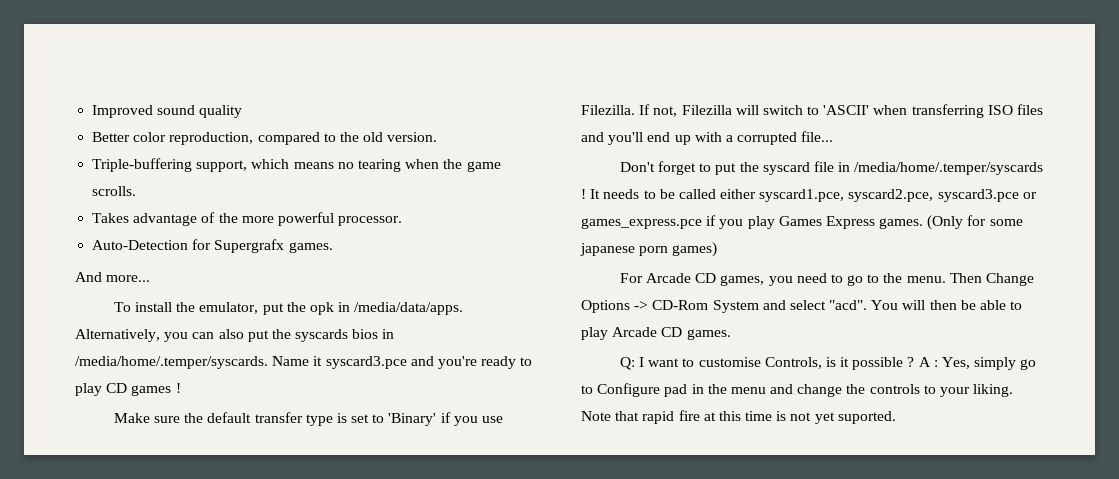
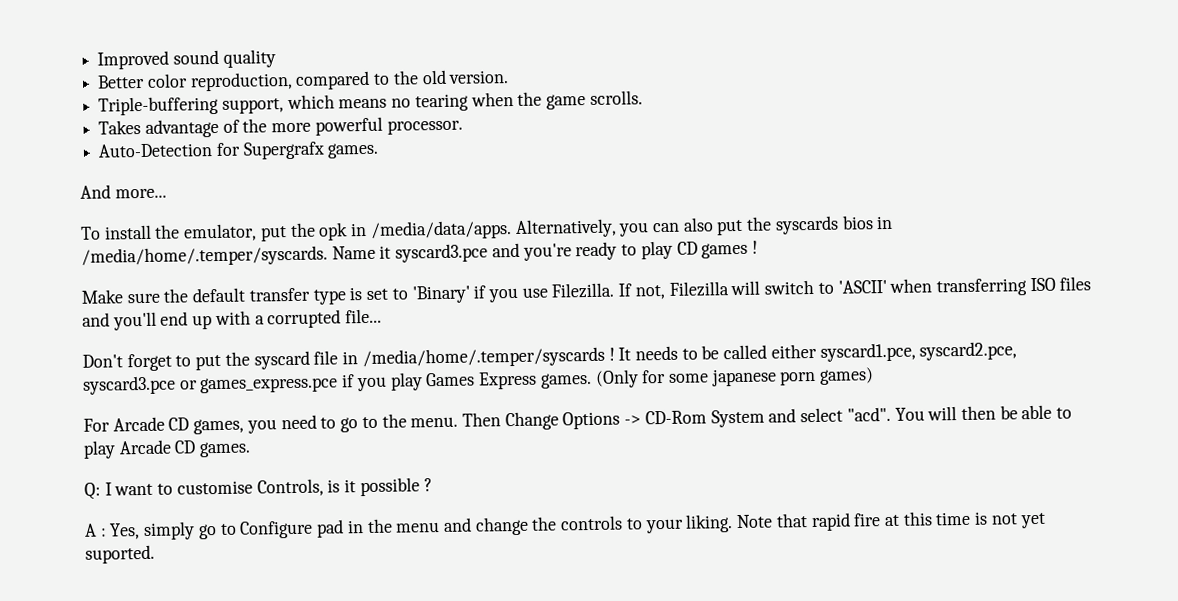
- Q: I want to customise Controls, is it possible ? A : Yes, simply go to Configure pad in the menu and change the controls to your liking.
+ Q: I want to customise Controls, is it possible ?
+ A : Yes, simply go to Configure pad in the menu and change the controls to your liking.

